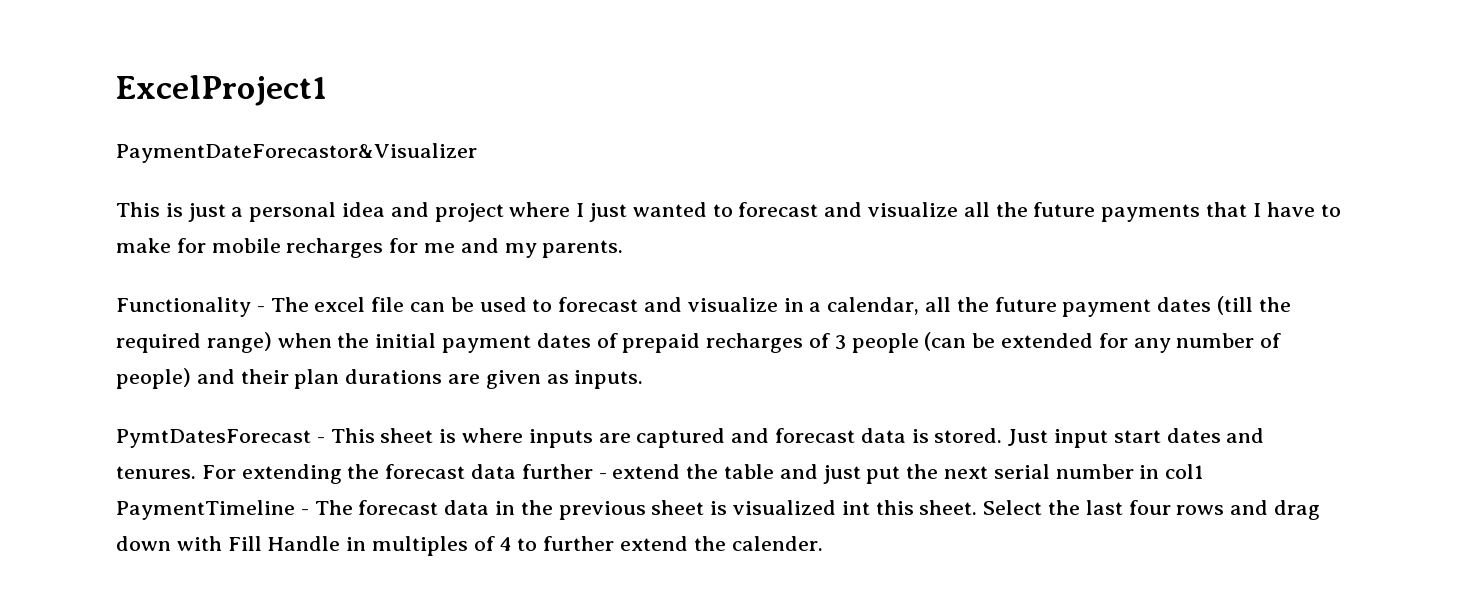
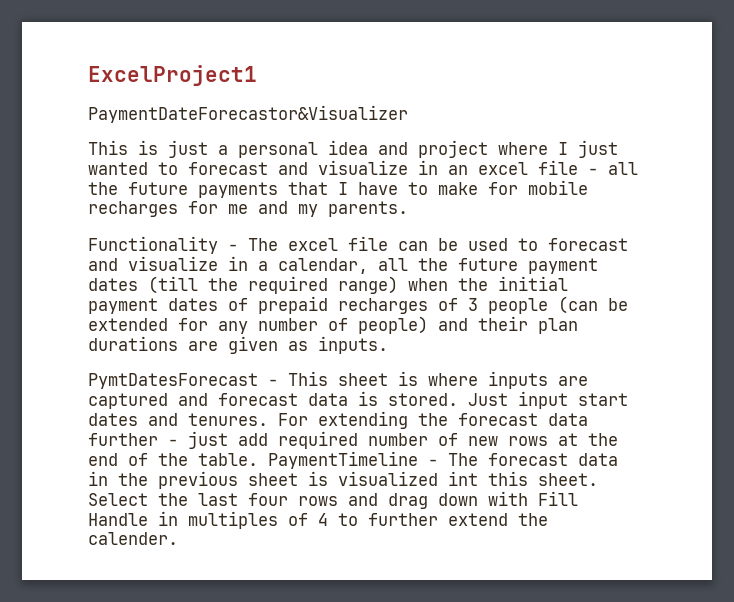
- This is just a personal idea and project where I just wanted to forecast and visualize all the future payments that I have to make for mobile recharges for me and my parents.
+ This is just a personal idea and project where I just wanted to forecast and visualize in an excel file - all the future payments that I have to make for mobile recharges for me and my parents.
- For extending the forecast data further - extend the table and just put the next serial number in col1 PaymentTimeline - The forecast data in the previous sheet is visualized int this sheet.
+ For extending the forecast data further - just add required number of new rows at the end of the table. PaymentTimeline - The forecast data in the previous sheet is visualized int this sheet.

